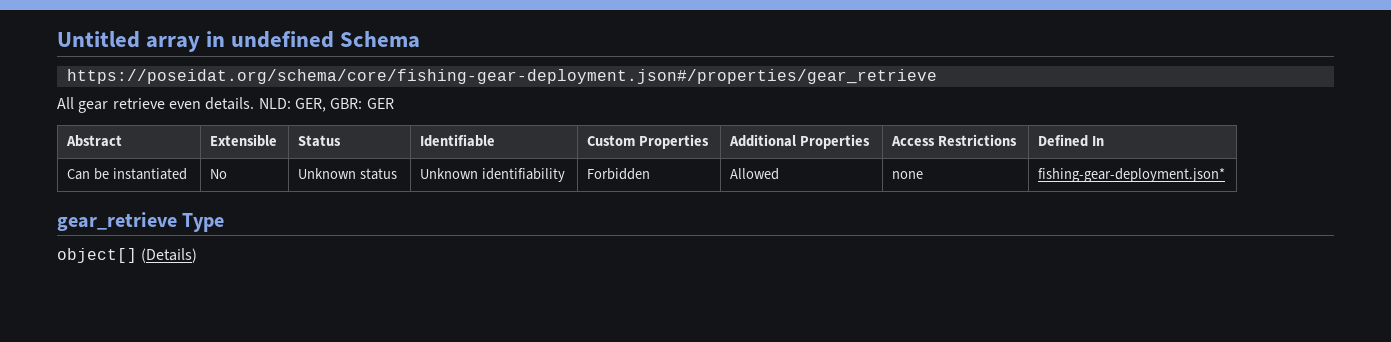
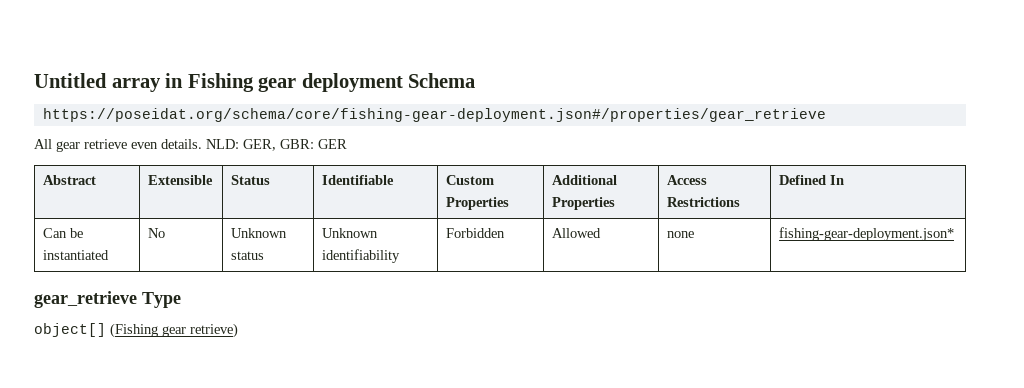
- Untitled array in undefined Schema
+ Untitled array in Fishing gear deployment Schema
- object[] (Details)
+ object[] (Fishing gear retrieve)

